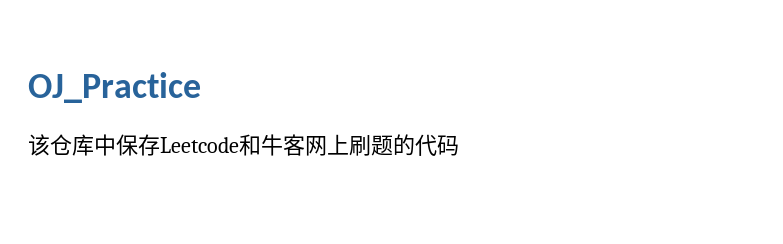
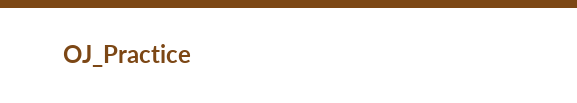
- 该仓库中保存Leetcode和牛客网上刷题的代码

